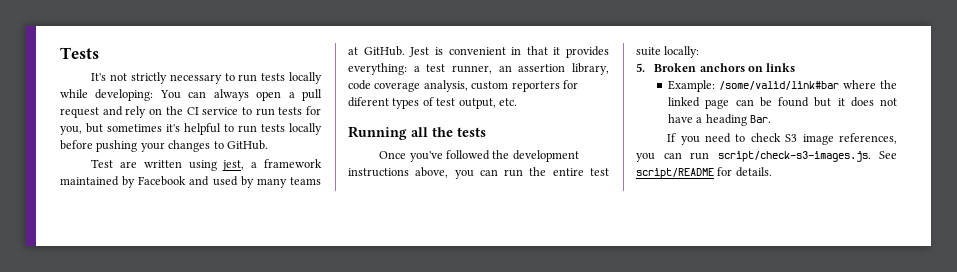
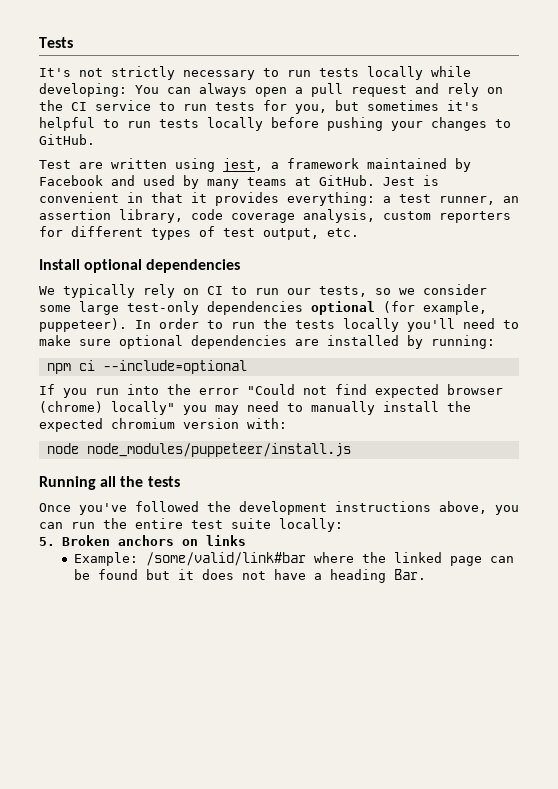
- Jest is convenient in that it provides everything: a test runner, an assertion library, code coverage analysis, custom reporters for diferent types of test output, etc.
+ Jest is convenient in that it provides everything: a test runner, an assertion library, code coverage analysis, custom reporters for different types of test output, etc.
+ Install optional dependencies
+ We typically rely on CI to run our tests, so we consider some large test-only dependencies optional (for example, puppeteer). In order to run the tests locally you'll need to make sure optional dependencies are installed by running:
+ npm ci --include=optional
+ If you run into the error "Could not find expected browser (chrome) locally" you may need to manually install the expected chromium version with:
+ node node_modules/puppeteer/install.js
- If you need to check S3 image references, you can run script/check-s3-images.js. See script/README for details.

